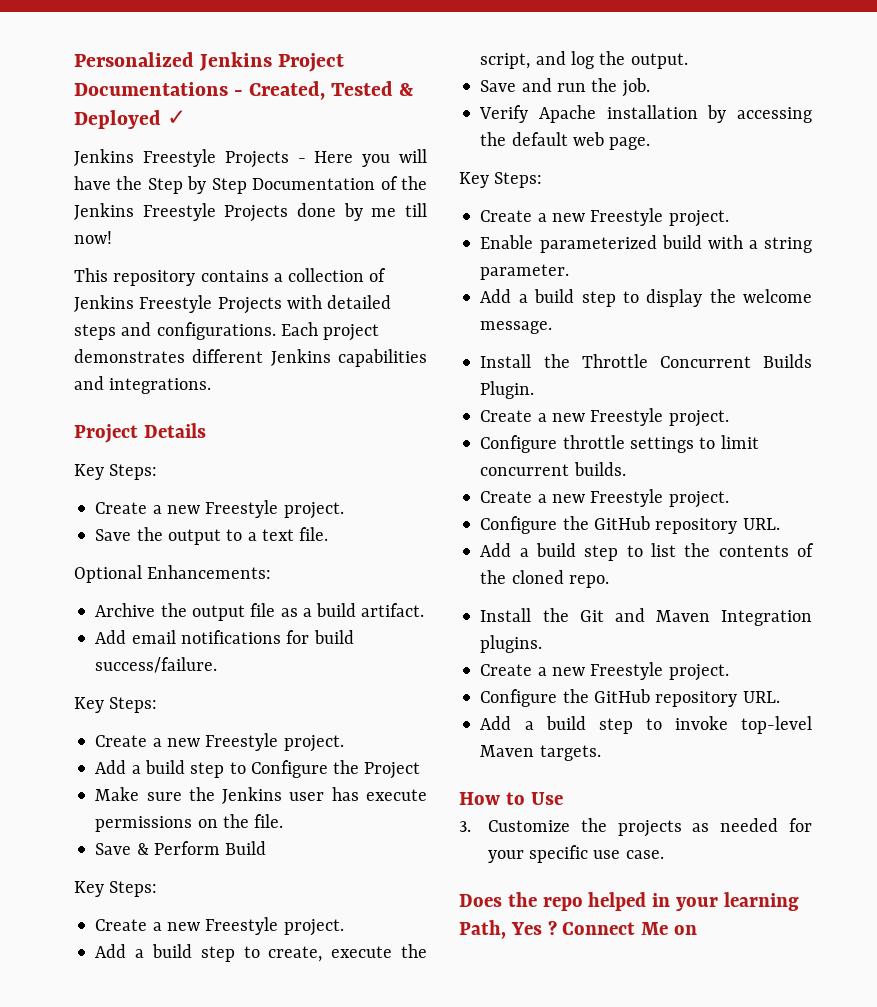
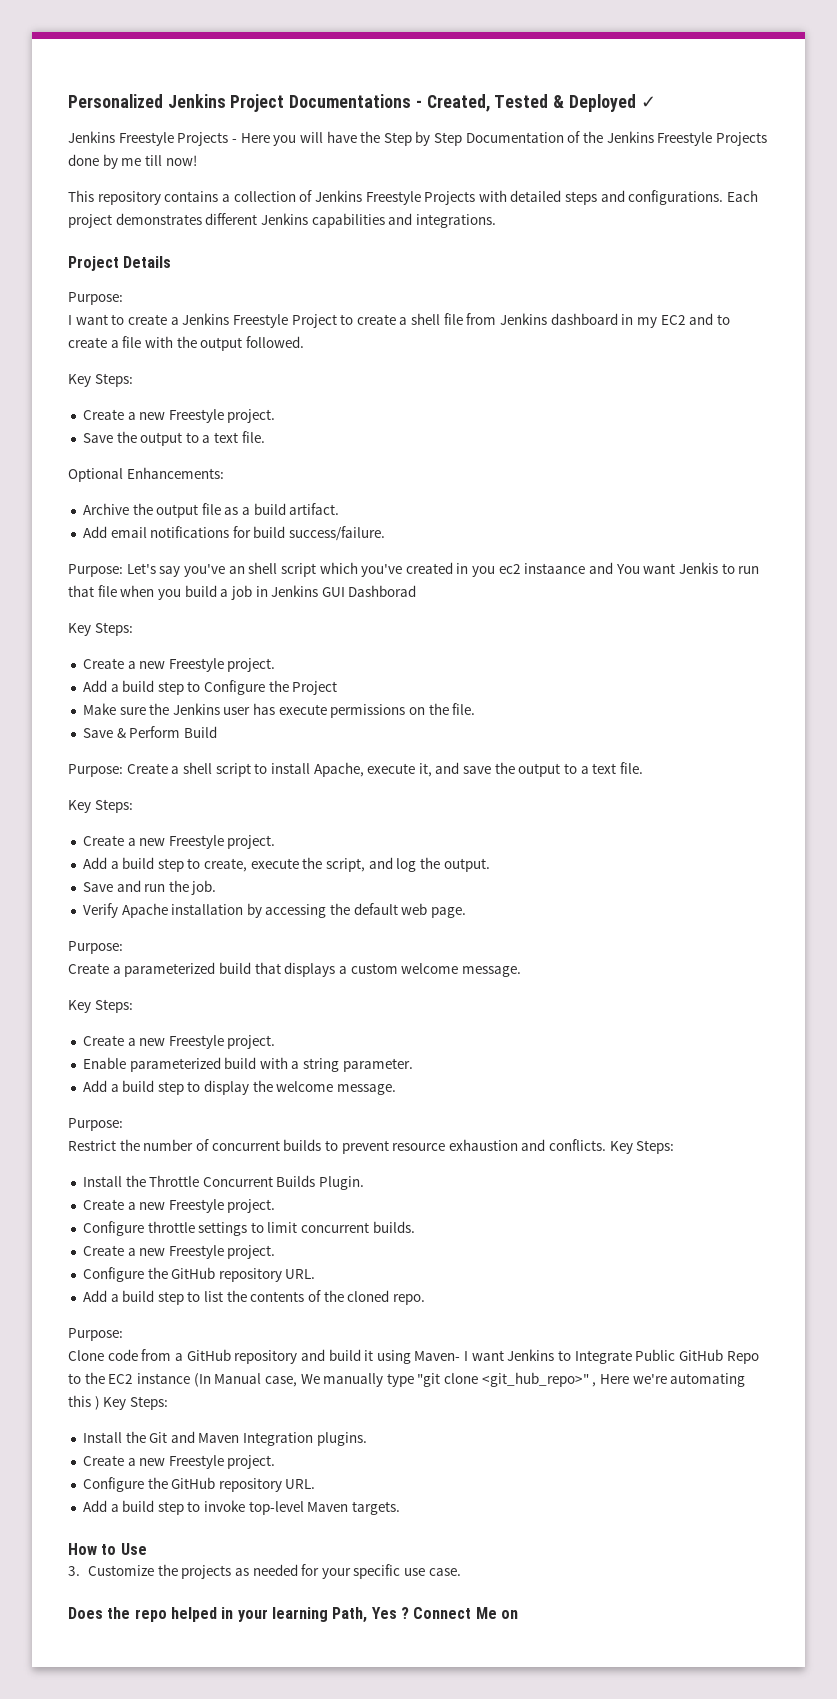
  Project Details
+ Purpose:
+ I want to create a Jenkins Freestyle Project to create a shell file from Jenkins dashboard in my EC2 and to create a file with the output followed.
+ Purpose: Let's say you've an shell script which you've created in you ec2 instaance and You want Jenkis to run that file when you build a job in Jenkins GUI Dashborad
+ Purpose: Create a shell script to install Apache, execute it, and save the output to a text file.
  Verify Apache installation by accessing the default web page.
+ Purpose:
+ Create a parameterized build that displays a custom welcome message.
  Add a build step to display the welcome message.
+ Purpose:
+ Restrict the number of concurrent builds to prevent resource exhaustion and conflicts. Key Steps:
  Add a build step to list the contents of the cloned repo.
+ Purpose:
+ Clone code from a GitHub repository and build it using Maven- I want Jenkins to Integrate Public GitHub Repo to the EC2 instance (In Manual case, We manually type "git clone <git_hub_repo>" , Here we're automating this ) Key Steps:

